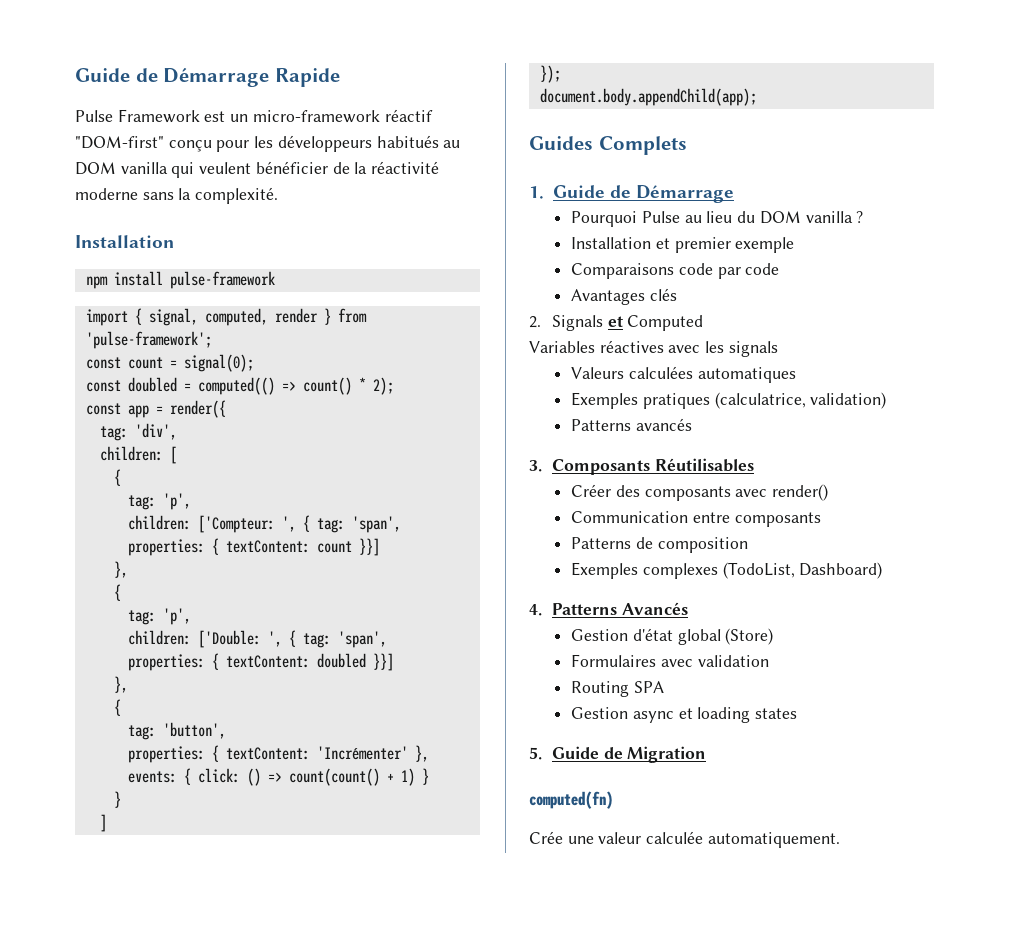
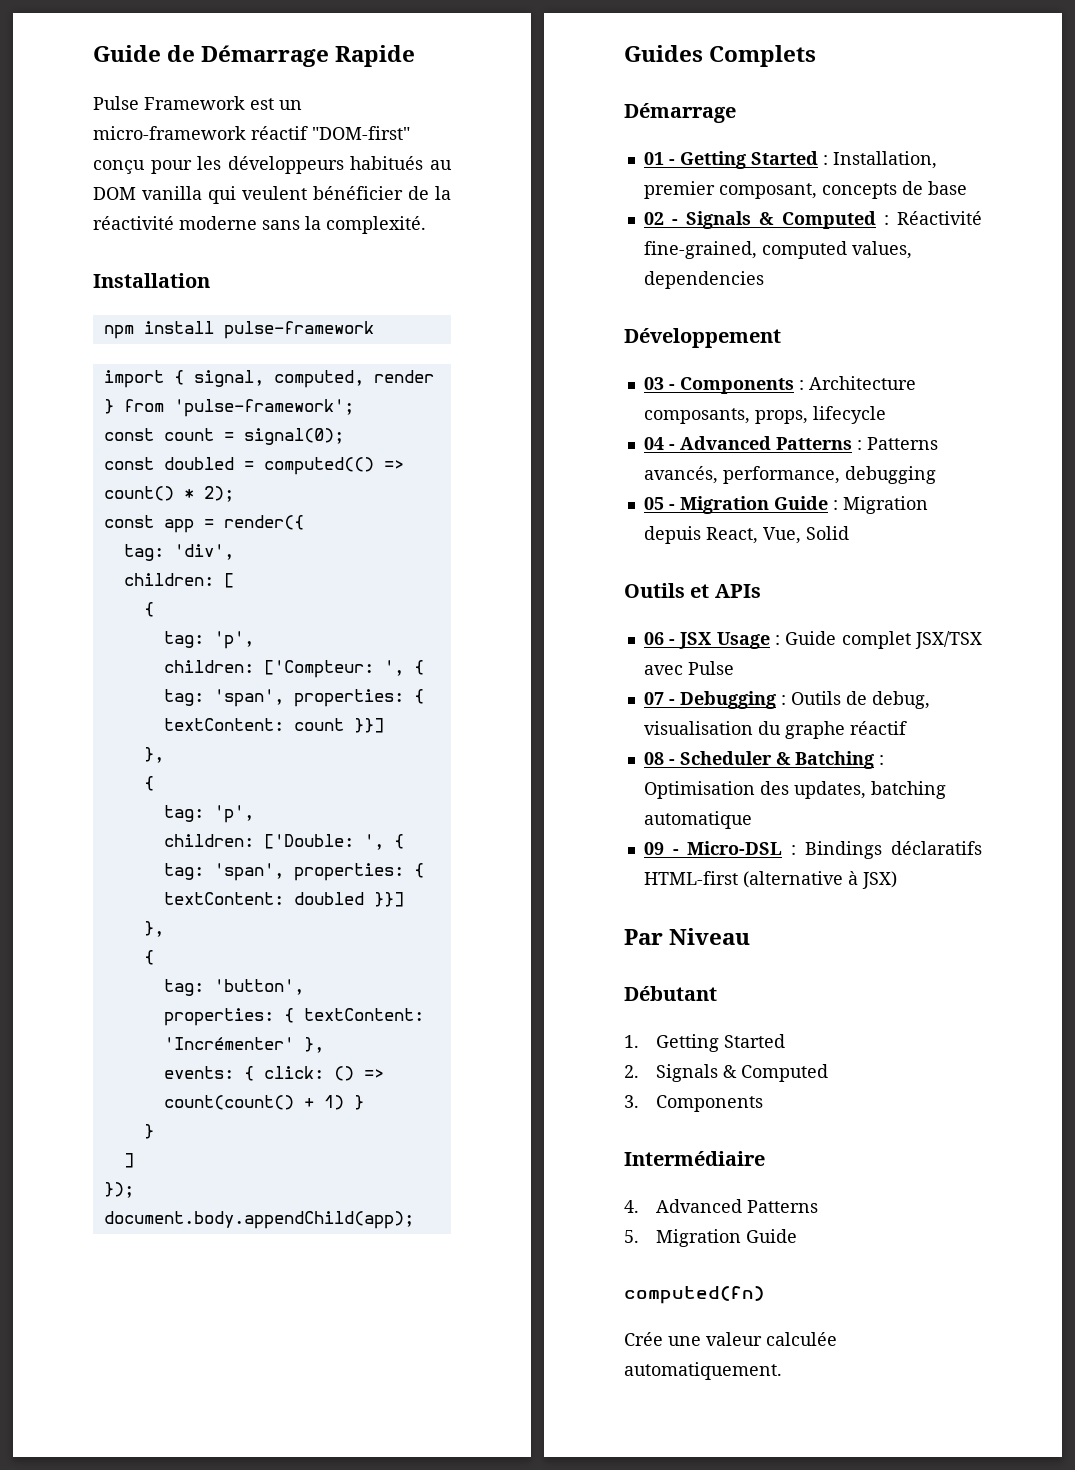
  Guides Complets
- 1. Guide de Démarrage
- Pourquoi Pulse au lieu du DOM vanilla ?
- Installation et premier exemple
- Comparaisons code par code
- Avantages clés
+ Démarrage
+ 01 - Getting Started : Installation, premier composant, concepts de base
+ 02 - Signals & Computed : Réactivité fine-grained, computed values, dependencies
+ Développement
+ 03 - Components : Architecture composants, props, lifecycle
+ 04 - Advanced Patterns : Patterns avancés, performance, debugging
+ 05 - Migration Guide : Migration depuis React, Vue, Solid
+ Outils et APIs
+ 06 - JSX Usage : Guide complet JSX/TSX avec Pulse
+ 07 - Debugging : Outils de debug, visualisation du graphe réactif
+ 08 - Scheduler & Batching : Optimisation des updates, batching automatique
+ 09 - Micro-DSL : Bindings déclaratifs HTML-first (alternative à JSX)
+ Par Niveau
+ Débutant
+ 1. Getting Started
- 2. Signals et Computed
+ 2. Signals & Computed
- Variables réactives avec les signals
- Valeurs calculées automatiques
- Exemples pratiques (calculatrice, validation)
- Patterns avancés
- 3. Composants Réutilisables
- Créer des composants avec render()
- Communication entre composants
- Patterns de composition
- Exemples complexes (TodoList, Dashboard)
- 4. Patterns Avancés
- Gestion d'état global (Store)
- Formulaires avec validation
- Routing SPA
- Gestion async et loading states
- 5. Guide de Migration
+ 3. Components
+ Intermédiaire
+ 4. Advanced Patterns
+ 5. Migration Guide

